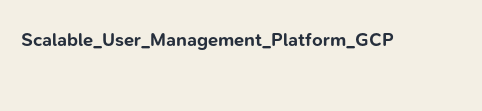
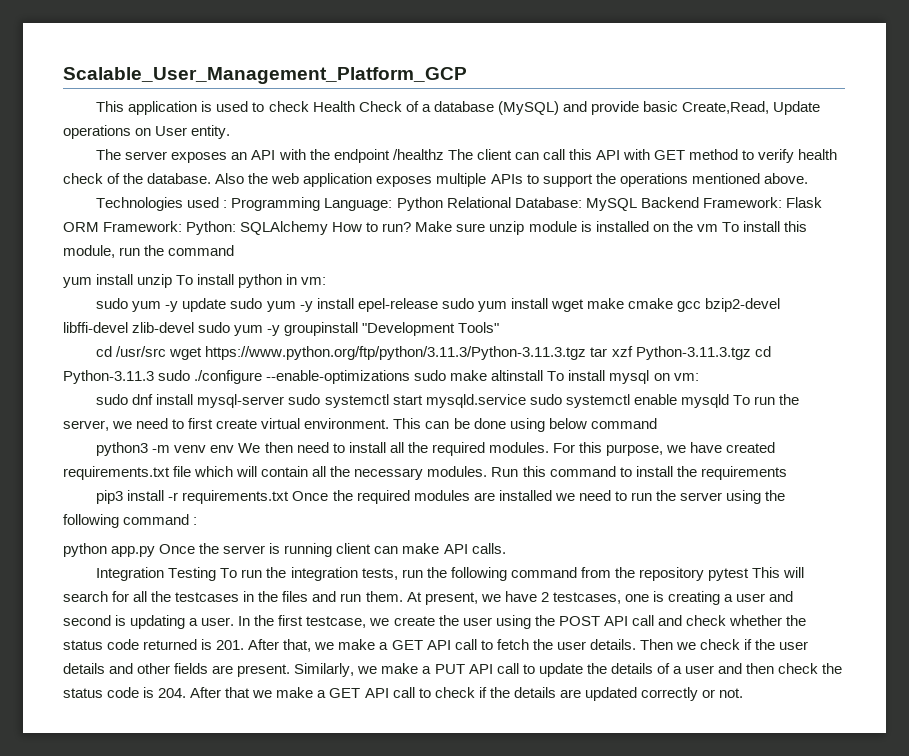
+ This application is used to check Health Check of a database (MySQL) and provide basic Create,Read, Update operations on User entity.
+ The server exposes an API with the endpoint /healthz The client can call this API with GET method to verify health check of the database. Also the web application exposes multiple APIs to support the operations mentioned above.
+ Technologies used : Programming Language: Python Relational Database: MySQL Backend Framework: Flask ORM Framework: Python: SQLAlchemy How to run? Make sure unzip module is installed on the vm To install this module, run the command
+ yum install unzip To install python in vm:
+ sudo yum -y update sudo yum -y install epel-release sudo yum install wget make cmake gcc bzip2-devel libffi-devel zlib-devel sudo yum -y groupinstall "Development Tools"
+ cd /usr/src wget https://www.python.org/ftp/python/3.11.3/Python-3.11.3.tgz tar xzf Python-3.11.3.tgz cd Python-3.11.3 sudo ./configure --enable-optimizations sudo make altinstall To install mysql on vm:
+ sudo dnf install mysql-server sudo systemctl start mysqld.service sudo systemctl enable mysqld To run the server, we need to first create virtual environment. This can be done using below command
+ python3 -m venv env We then need to install all the required modules. For this purpose, we have created requirements.txt file which will contain all the necessary modules. Run this command to install the requirements
+ pip3 install -r requirements.txt Once the required modules are installed we need to run the server using the following command :
+ python app.py Once the server is running client can make API calls.
+ Integration Testing To run the integration tests, run the following command from the repository pytest This will search for all the testcases in the files and run them. At present, we have 2 testcases, one is creating a user and second is updating a user. In the first testcase, we create the user using the POST API call and check whether the status code returned is 201. After that, we make a GET API call to fetch the user details. Then we check if the user details and other fields are present. Similarly, we make a PUT API call to update the details of a user and then check the status code is 204. After that we make a GET API call to check if the details are updated correctly or not.

